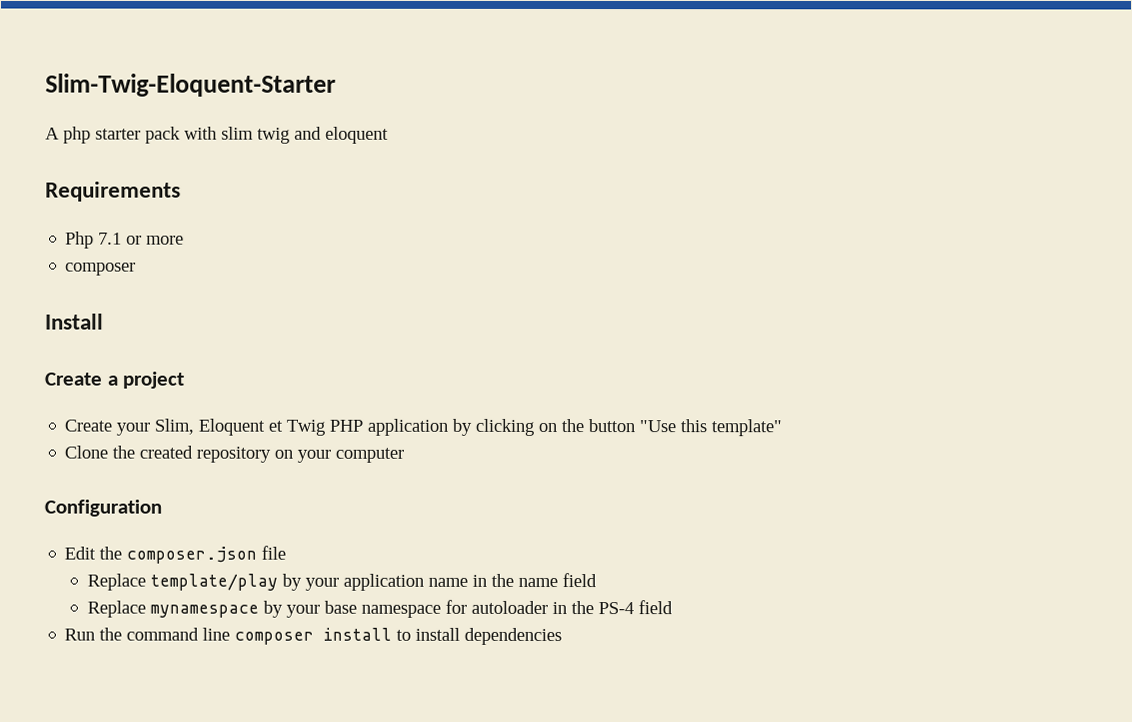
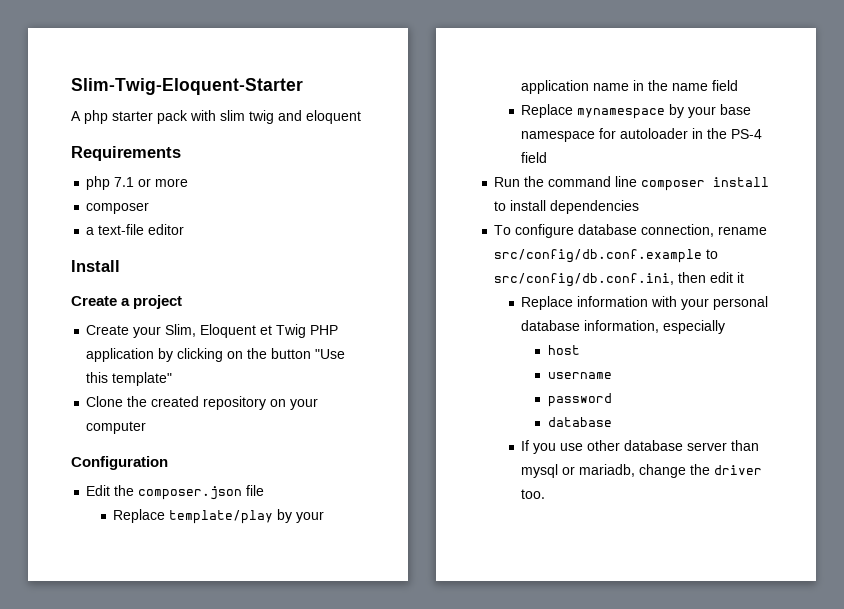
- Php 7.1 or more
+ php 7.1 or more
+ a text-file editor
+ To configure database connection, rename src/config/db.conf.example to src/config/db.conf.ini, then edit it
+ Replace information with your personal database information, especially
+ host
+ username
+ password
+ database
+ If you use other database server than mysql or mariadb, change the driver too.

